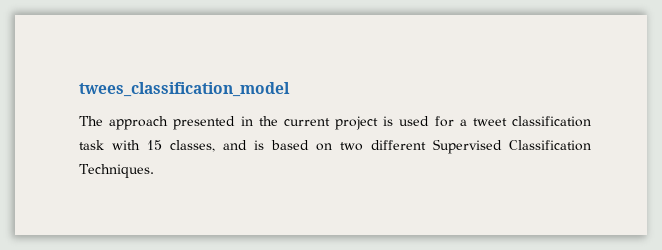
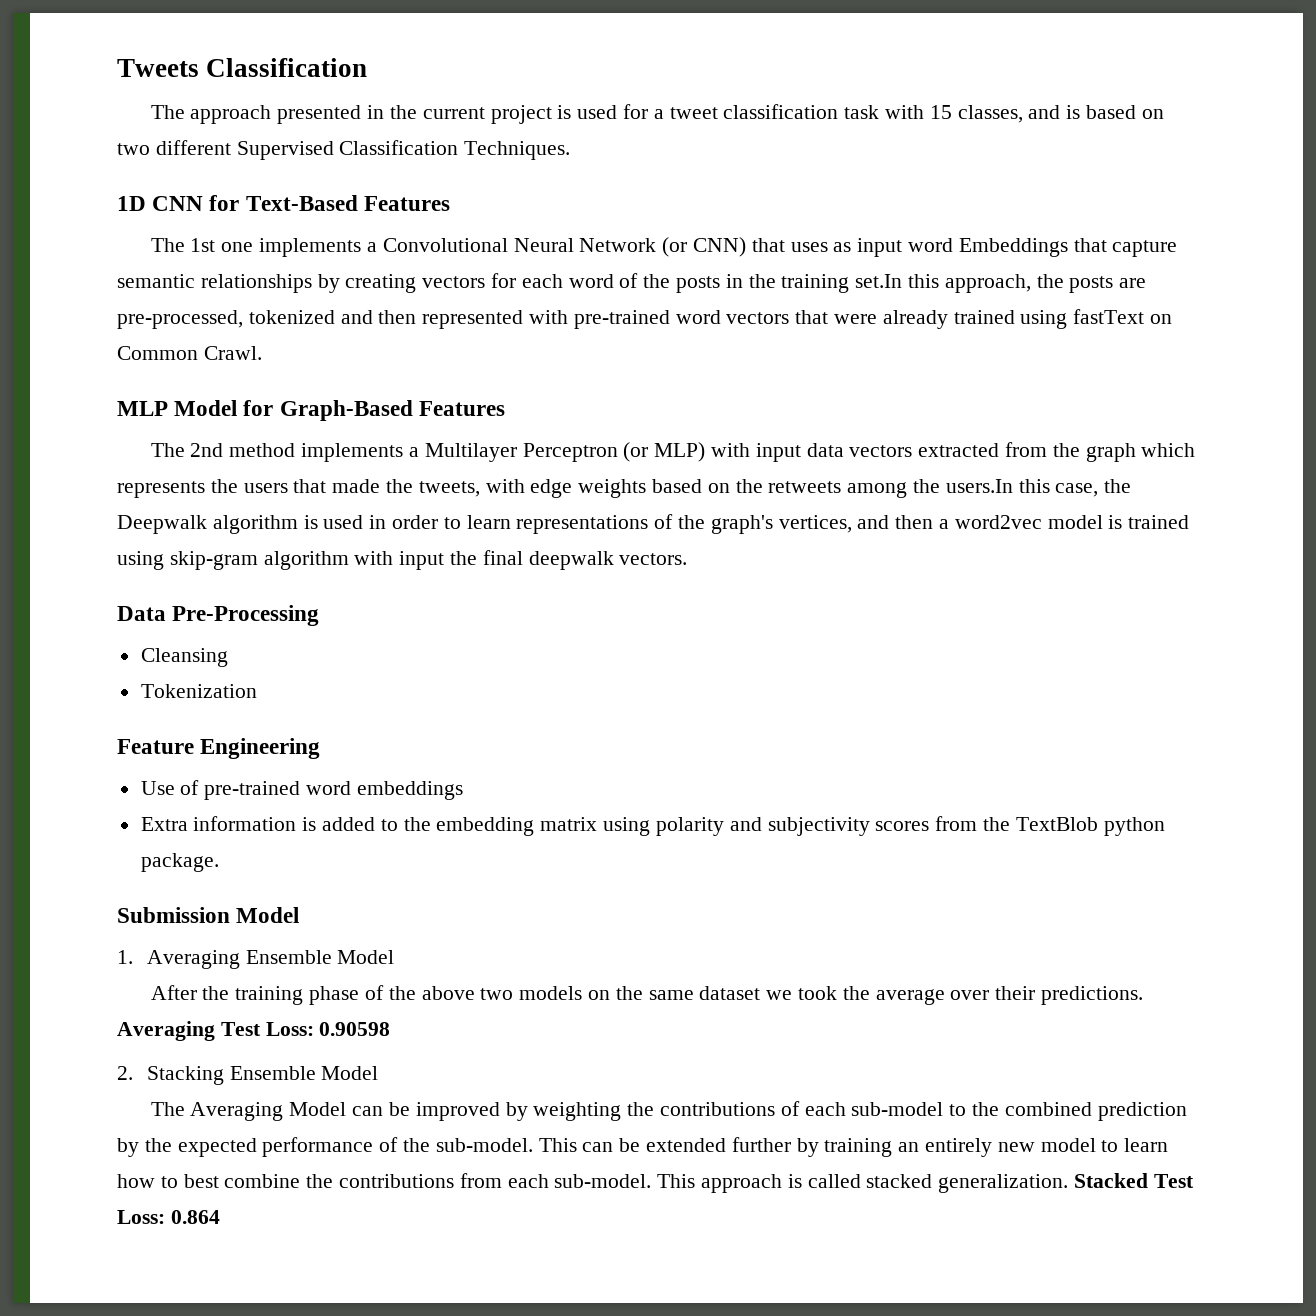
- twees_classification_model
+ Tweets Classification
+ 1D CNN for Text-Based Features
+ The 1st one implements a Convolutional Neural Network (or CNN) that uses as input word Embeddings that capture semantic relationships by creating vectors for each word of the posts in the training set.In this approach, the posts are pre-processed, tokenized and then represented with pre-trained word vectors that were already trained using fastText on Common Crawl.
+ MLP Model for Graph-Based Features
+ The 2nd method implements a Multilayer Perceptron (or MLP) with input data vectors extracted from the graph which represents the users that made the tweets, with edge weights based on the retweets among the users.In this case, the Deepwalk algorithm is used in order to learn representations of the graph's vertices, and then a word2vec model is trained using skip-gram algorithm with input the final deepwalk vectors.
+ Data Pre-Processing
+ Cleansing
+ Tokenization
+ Feature Engineering
+ Use of pre-trained word embeddings
+ Extra information is added to the embedding matrix using polarity and subjectivity scores from the TextBlob python package.
+ Submission Model
+ 1. Averaging Ensemble Model
+ After the training phase of the above two models on the same dataset we took the average over their predictions. Averaging Test Loss: 0.90598
+ 2. Stacking Ensemble Model
+ The Averaging Model can be improved by weighting the contributions of each sub-model to the combined prediction by the expected performance of the sub-model. This can be extended further by training an entirely new model to learn how to best combine the contributions from each sub-model. This approach is called stacked generalization. Stacked Test Loss: 0.864

